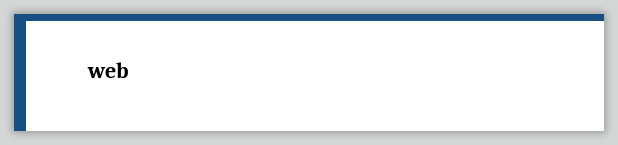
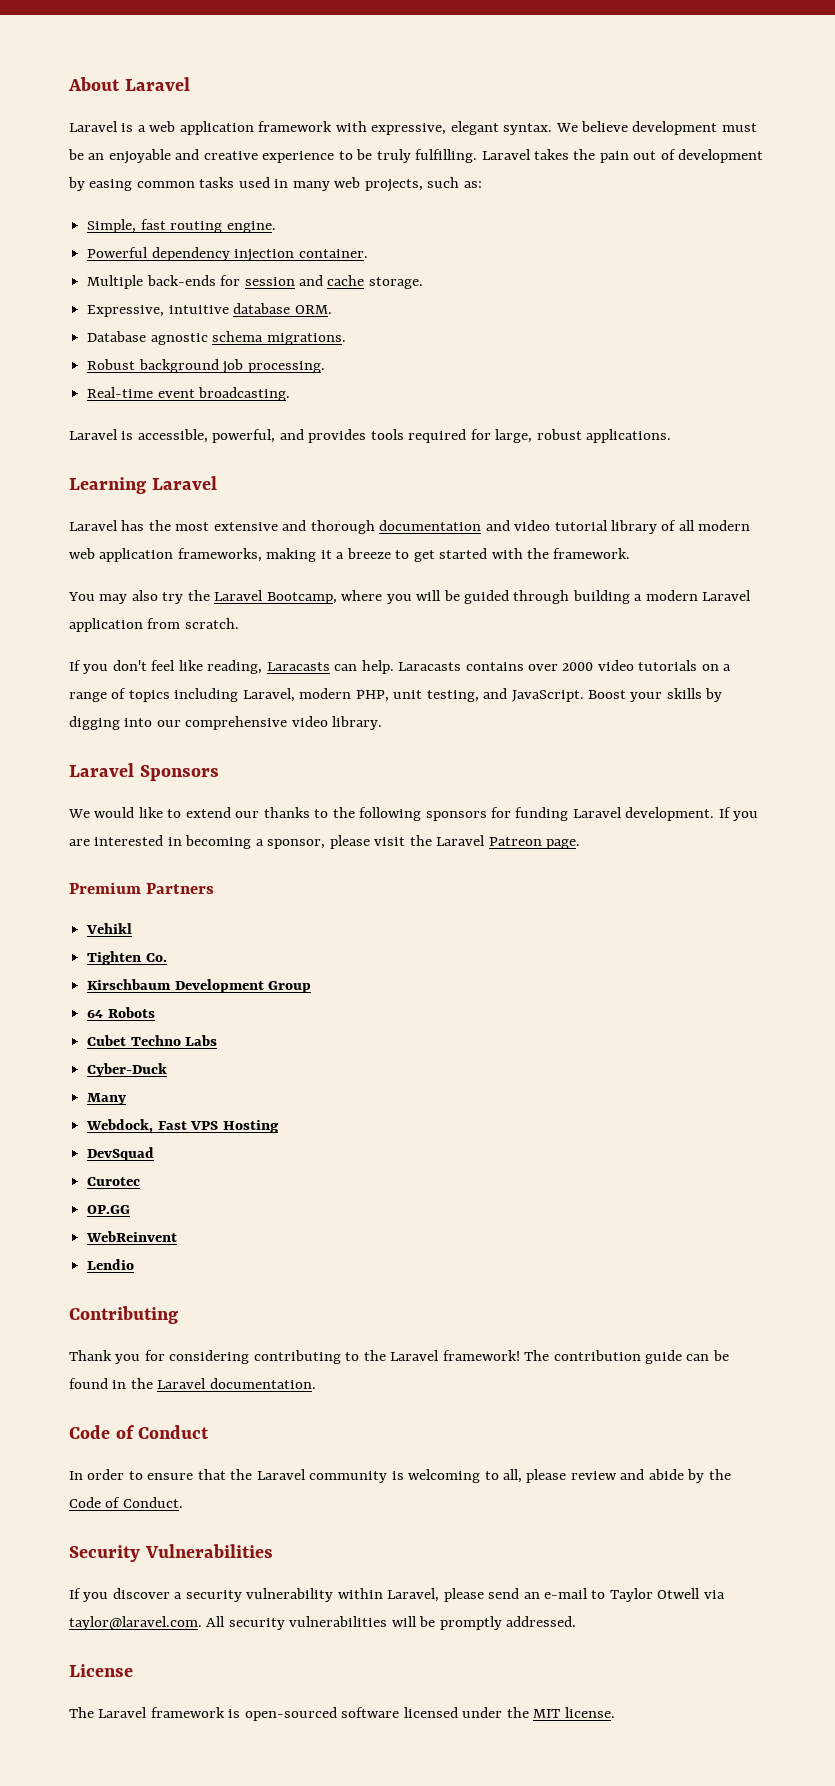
- web
+ About Laravel
+ Laravel is a web application framework with expressive, elegant syntax. We believe development must be an enjoyable and creative experience to be truly fulfilling. Laravel takes the pain out of development by easing common tasks used in many web projects, such as:
+ Simple, fast routing engine.
+ Powerful dependency injection container.
+ Multiple back-ends for session and cache storage.
+ Expressive, intuitive database ORM.
+ Database agnostic schema migrations.
+ Robust background job processing.
+ Real-time event broadcasting.
+ Laravel is accessible, powerful, and provides tools required for large, robust applications.
+ Learning Laravel
+ Laravel has the most extensive and thorough documentation and video tutorial library of all modern web application frameworks, making it a breeze to get started with the framework.
+ You may also try the Laravel Bootcamp, where you will be guided through building a modern Laravel application from scratch.
+ If you don't feel like reading, Laracasts can help. Laracasts contains over 2000 video tutorials on a range of topics including Laravel, modern PHP, unit testing, and JavaScript. Boost your skills by digging into our comprehensive video library.
+ Laravel Sponsors
+ We would like to extend our thanks to the following sponsors for funding Laravel development. If you are interested in becoming a sponsor, please visit the Laravel Patreon page.
+ Premium Partners
+ Vehikl
+ Tighten Co.
+ Kirschbaum Development Group
+ 64 Robots
+ Cubet Techno Labs
+ Cyber-Duck
+ Many
+ Webdock, Fast VPS Hosting
+ DevSquad
+ Curotec
+ OP.GG
+ WebReinvent
+ Lendio
+ Contributing
+ Thank you for considering contributing to the Laravel framework! The contribution guide can be found in the Laravel documentation.
+ Code of Conduct
+ In order to ensure that the Laravel community is welcoming to all, please review and abide by the Code of Conduct.
+ Security Vulnerabilities
+ If you discover a security vulnerability within Laravel, please send an e-mail to Taylor Otwell via taylor@laravel.com. All security vulnerabilities will be promptly addressed.
+ License
+ The Laravel framework is open-sourced software licensed under the MIT license.

